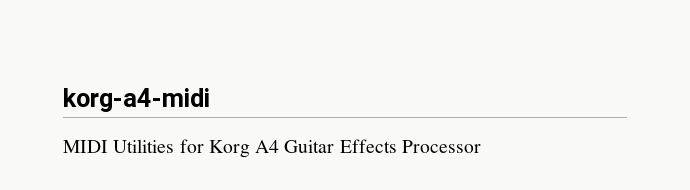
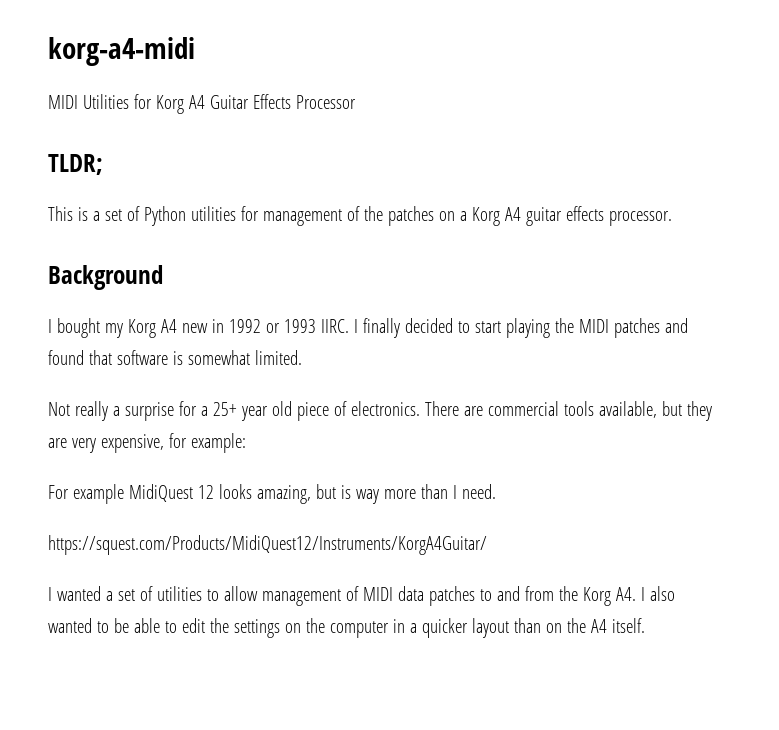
+ TLDR;
+ This is a set of Python utilities for management of the patches on a Korg A4 guitar effects processor.
+ Background
+ I bought my Korg A4 new in 1992 or 1993 IIRC. I finally decided to start playing the MIDI patches and found that software is somewhat limited.
+ Not really a surprise for a 25+ year old piece of electronics. There are commercial tools available, but they are very expensive, for example:
+ For example MidiQuest 12 looks amazing, but is way more than I need.
+ https://squest.com/Products/MidiQuest12/Instruments/KorgA4Guitar/
+ I wanted a set of utilities to allow management of MIDI data patches to and from the Korg A4. I also wanted to be able to edit the settings on the computer in a quicker layout than on the A4 itself.

